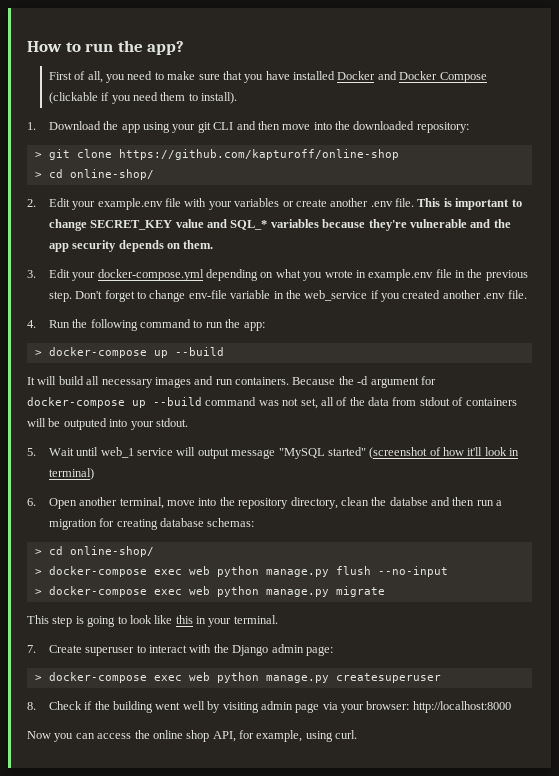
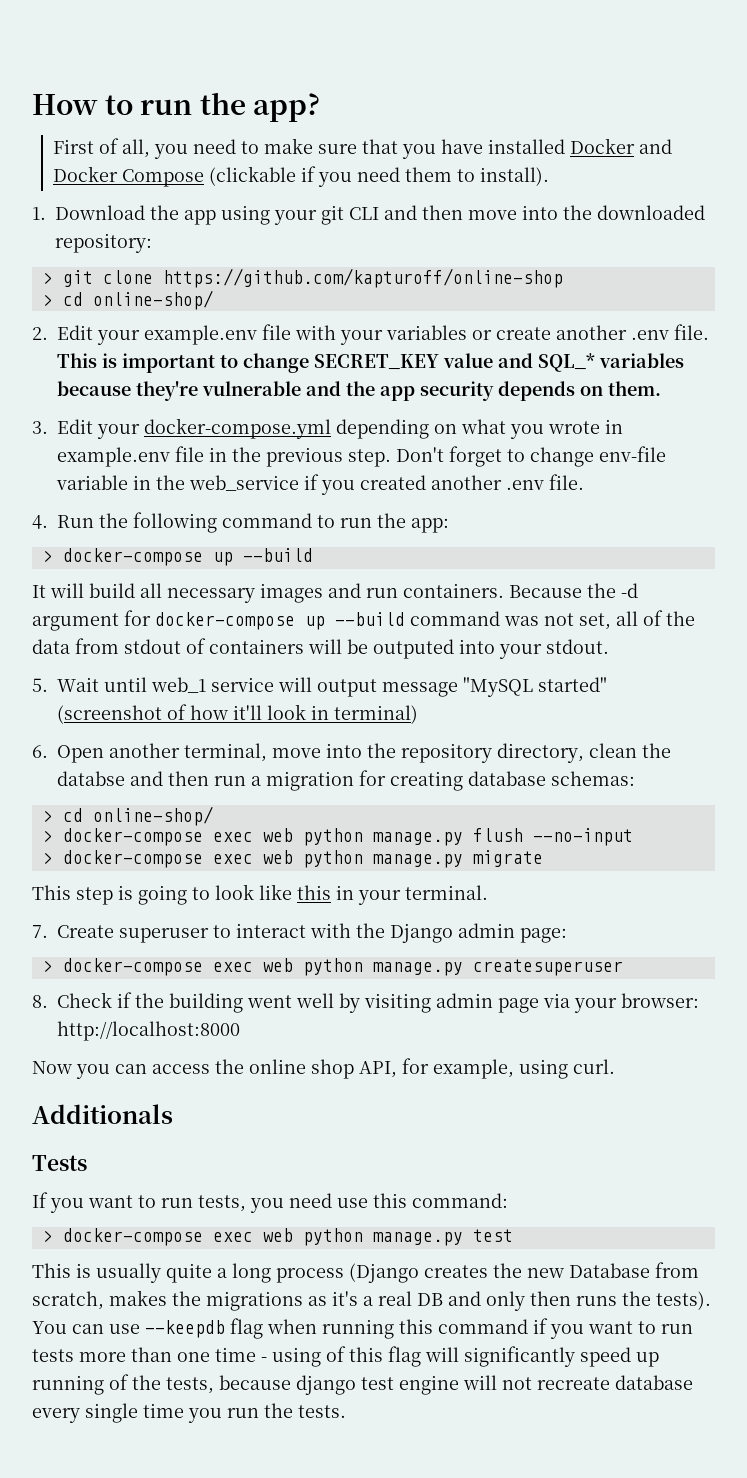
+ Additionals
+ Tests
+ If you want to run tests, you need use this command:
+ > docker-compose exec web python manage.py test
+ This is usually quite a long process (Django creates the new Database from scratch, makes the migrations as it's a real DB and only then runs the tests). You can use --keepdb flag when running this command if you want to run tests more than one time - using of this flag will significantly speed up running of the tests, because django test engine will not recreate database every single time you run the tests.

